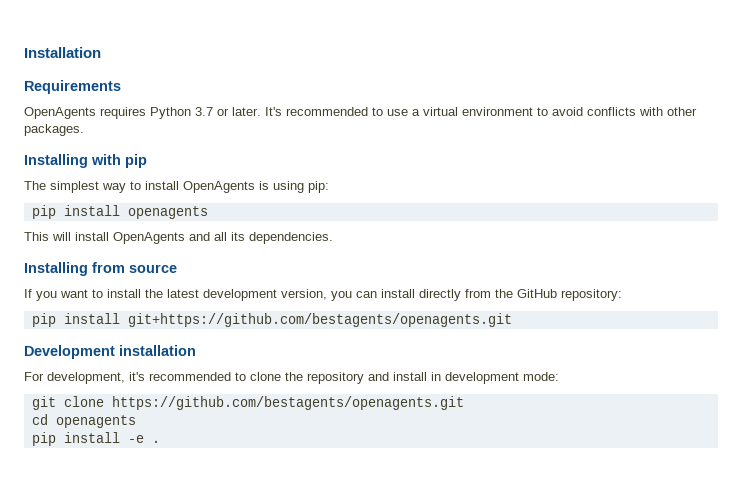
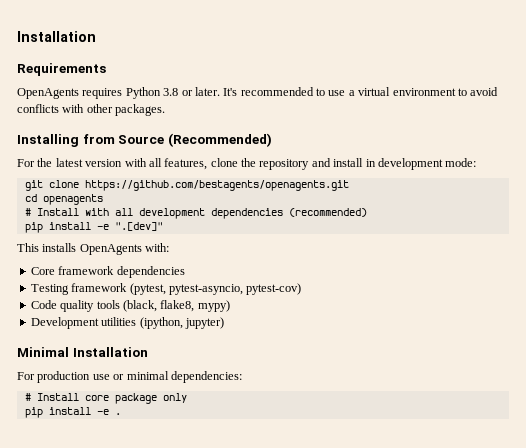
- OpenAgents requires Python 3.7 or later.
+ OpenAgents requires Python 3.8 or later.
- Installing with pip
- The simplest way to install OpenAgents is using pip:
- pip install openagents
- This will install OpenAgents and all its dependencies.
- Installing from source
- If you want to install the latest development version, you can install directly from the GitHub repository:
- pip install git+https://github.com/bestagents/openagents.git
- Development installation
- For development, it's recommended to clone the repository and install in development mode:
+ Installing from Source (Recommended)
+ For the latest version with all features, clone the repository and install in development mode:
+ # Install with all development dependencies (recommended)
+ pip install -e ".[dev]"
+ This installs OpenAgents with:
+ Core framework dependencies
+ Testing framework (pytest, pytest-asyncio, pytest-cov)
+ Code quality tools (black, flake8, mypy)
+ Development utilities (ipython, jupyter)
+ Minimal Installation
+ For production use or minimal dependencies:
+ # Install core package only

